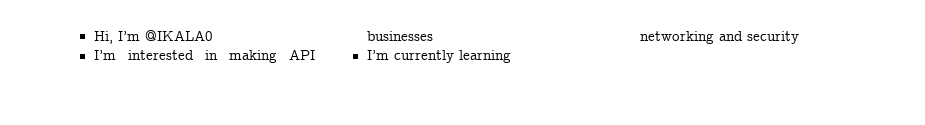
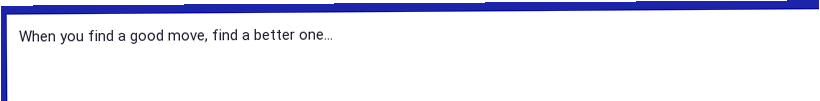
- Hi, I’m @IKALA0
- I’m interested in making API businesses
- I’m currently learning networking and security
+ When you find a good move, find a better one...

